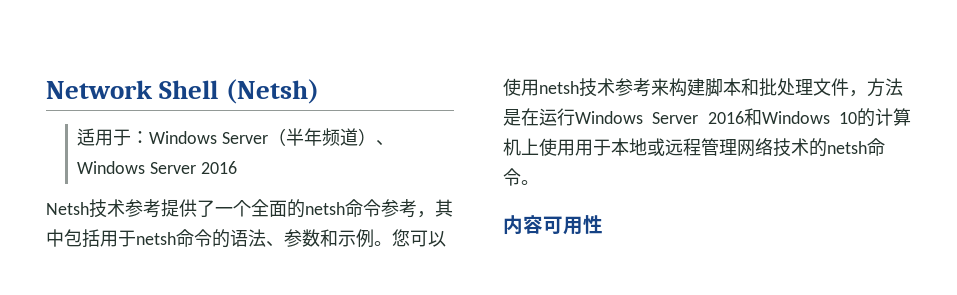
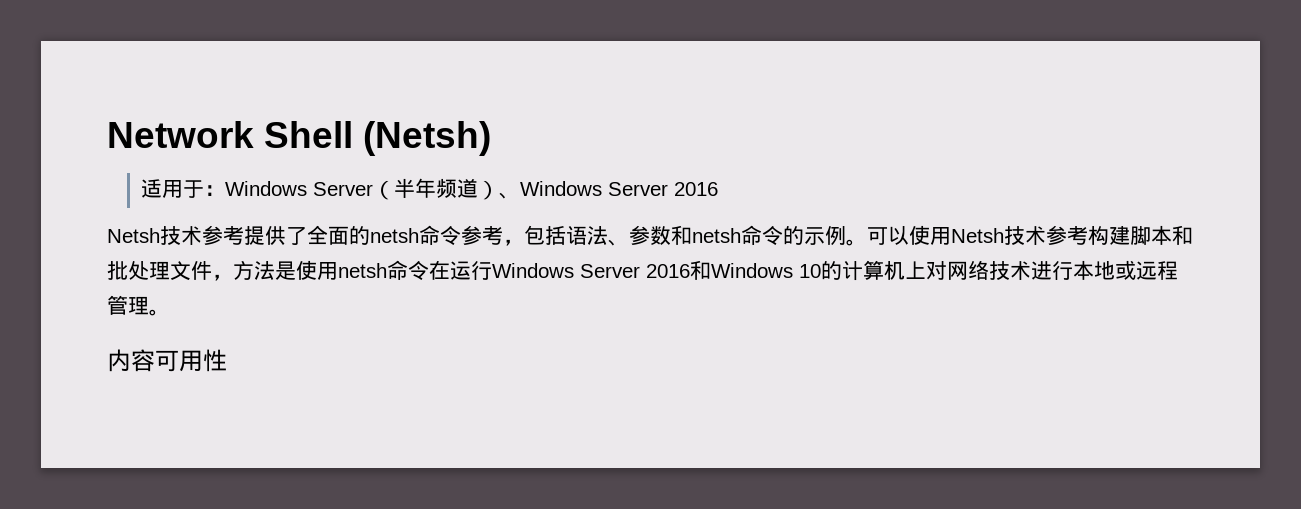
- Netsh技术参考提供了一个全面的netsh命令参考，其中包括用于netsh命令的语法、参数和示例。您可以使用netsh技术参考来构建脚本和批处理文件，方法是在运行Windows Server 2016和Windows 10的计算机上使用用于本地或远程管理网络技术的netsh命令。
+ Netsh技术参考提供了全面的netsh命令参考，包括语法、参数和netsh命令的示例。可以使用Netsh技术参考构建脚本和批处理文件，方法是使用netsh命令在运行Windows Server 2016和Windows 10的计算机上对网络技术进行本地或远程管理。

